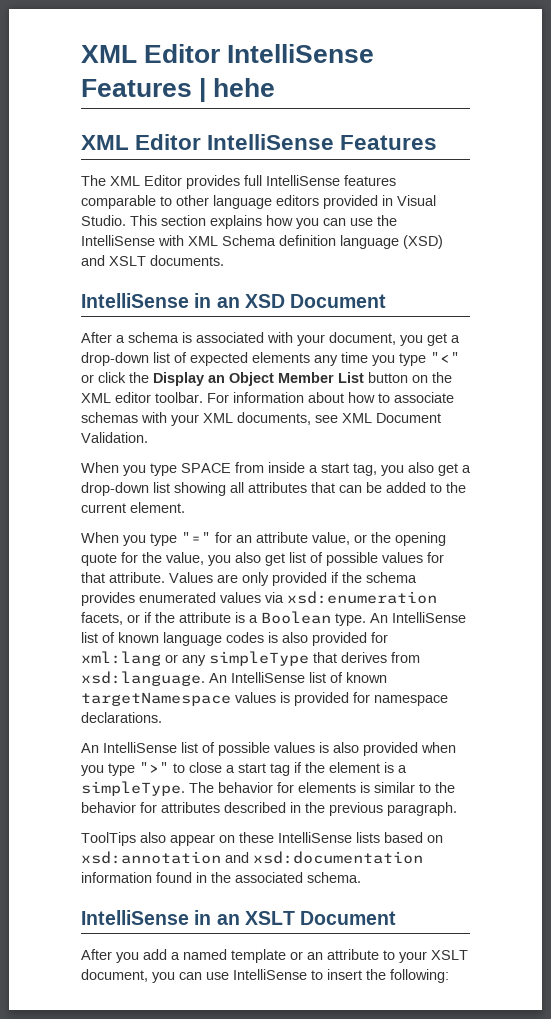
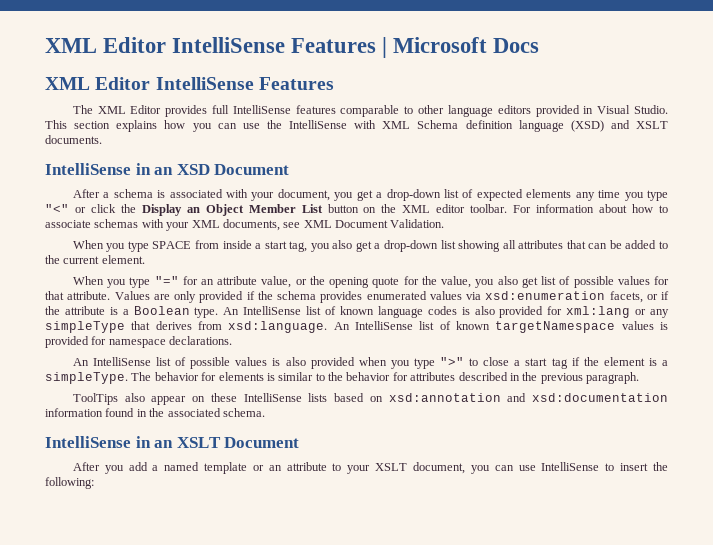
- XML Editor IntelliSense Features | hehe
+ XML Editor IntelliSense Features | Microsoft Docs

